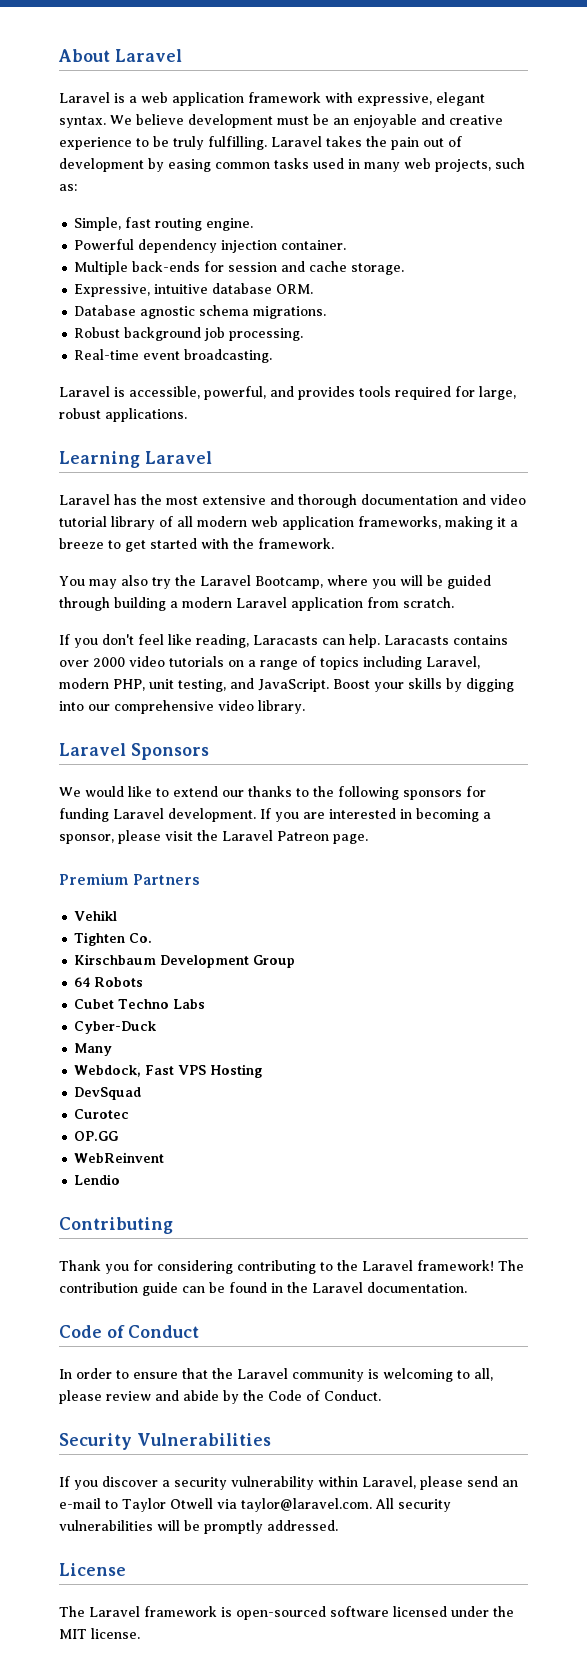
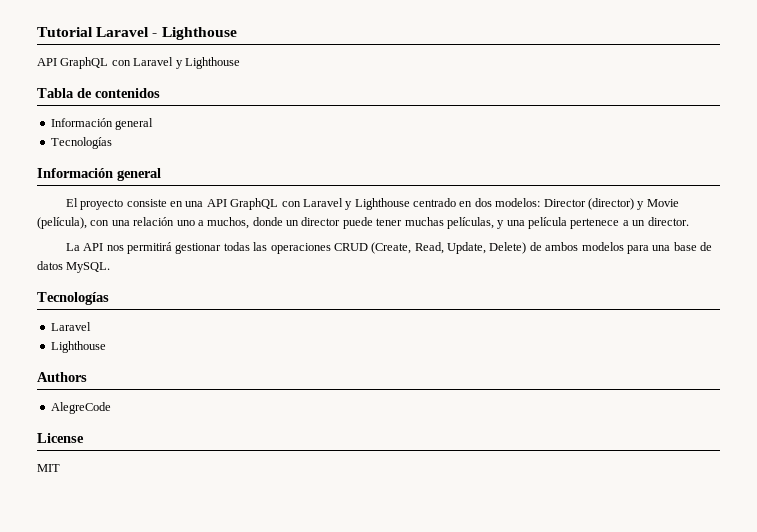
- About Laravel
- Laravel is a web application framework with expressive, elegant syntax. We believe development must be an enjoyable and creative experience to be truly fulfilling. Laravel takes the pain out of development by easing common tasks used in many web projects, such as:
- Simple, fast routing engine.
- Powerful dependency injection container.
- Multiple back-ends for session and cache storage.
- Expressive, intuitive database ORM.
- Database agnostic schema migrations.
- Robust background job processing.
- Real-time event broadcasting.
- Laravel is accessible, powerful, and provides tools required for large, robust applications.
- Learning Laravel
- Laravel has the most extensive and thorough documentation and video tutorial library of all modern web application frameworks, making it a breeze to get started with the framework.
- You may also try the Laravel Bootcamp, where you will be guided through building a modern Laravel application from scratch.
- If you don't feel like reading, Laracasts can help. Laracasts contains over 2000 video tutorials on a range of topics including Laravel, modern PHP, unit testing, and JavaScript. Boost your skills by digging into our comprehensive video library.
- Laravel Sponsors
- We would like to extend our thanks to the following sponsors for funding Laravel development. If you are interested in becoming a sponsor, please visit the Laravel Patreon page.
- Premium Partners
- Vehikl
- Tighten Co.
- Kirschbaum Development Group
- 64 Robots
- Cubet Techno Labs
- Cyber-Duck
- Many
- Webdock, Fast VPS Hosting
- DevSquad
- Curotec
- OP.GG
- WebReinvent
- Lendio
- Contributing
- Thank you for considering contributing to the Laravel framework! The contribution guide can be found in the Laravel documentation.
- Code of Conduct
- In order to ensure that the Laravel community is welcoming to all, please review and abide by the Code of Conduct.
- Security Vulnerabilities
- If you discover a security vulnerability within Laravel, please send an e-mail to Taylor Otwell via taylor@laravel.com. All security vulnerabilities will be promptly addressed.
+ Tutorial Laravel - Lighthouse
+ API GraphQL con Laravel y Lighthouse
+ Tabla de contenidos
+ Información general
+ Tecnologías
+ Información general
+ El proyecto consiste en una API GraphQL con Laravel y Lighthouse centrado en dos modelos: Director (director) y Movie (película), con una relación uno a muchos, donde un director puede tener muchas películas, y una película pertenece a un director.
+ La API nos permitirá gestionar todas las operaciones CRUD (Create, Read, Update, Delete) de ambos modelos para una base de datos MySQL.
+ Tecnologías
+ Laravel
+ Lighthouse
+ Authors
+ AlegreCode
  License
- The Laravel framework is open-sourced software licensed under the MIT license.
+ MIT

